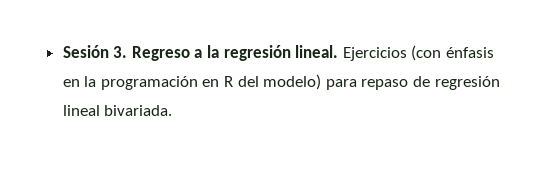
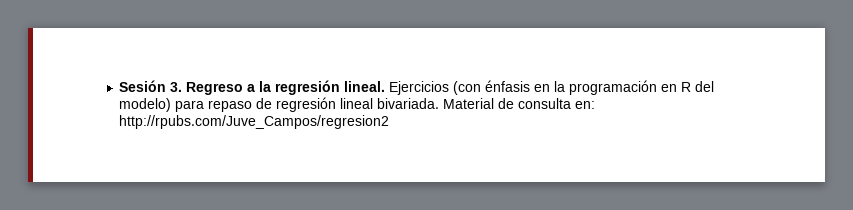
+ Material de consulta en: http://rpubs.com/Juve_Campos/regresion2

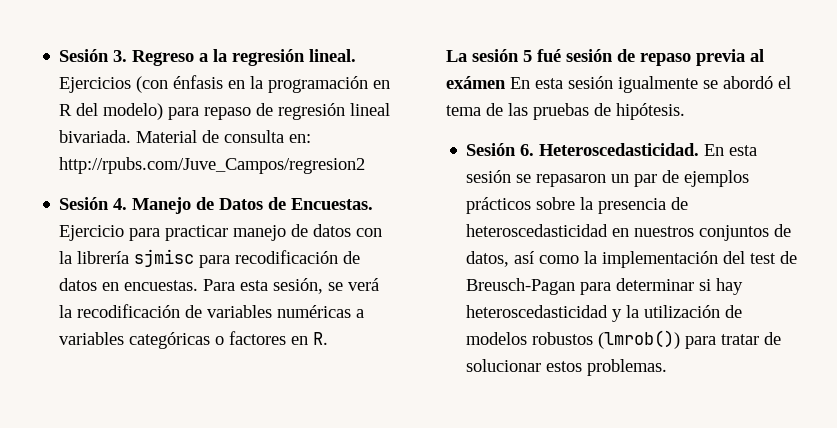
+ Sesión 4. Manejo de Datos de Encuestas. Ejercicio para practicar manejo de datos con la librería sjmisc para recodificación de datos en encuestas. Para esta sesión, se verá la recodificación de variables numéricas a variables categóricas o factores en R.
+ La sesión 5 fué sesión de repaso previa al exámen En esta sesión igualmente se abordó el tema de las pruebas de hipótesis.
+ Sesión 6. Heteroscedasticidad. En esta sesión se repasaron un par de ejemplos prácticos sobre la presencia de heteroscedasticidad en nuestros conjuntos de datos, así como la implementación del test de Breusch-Pagan para determinar si hay heteroscedasticidad y la utilización de modelos robustos (lmrob()) para tratar de solucionar estos problemas.

